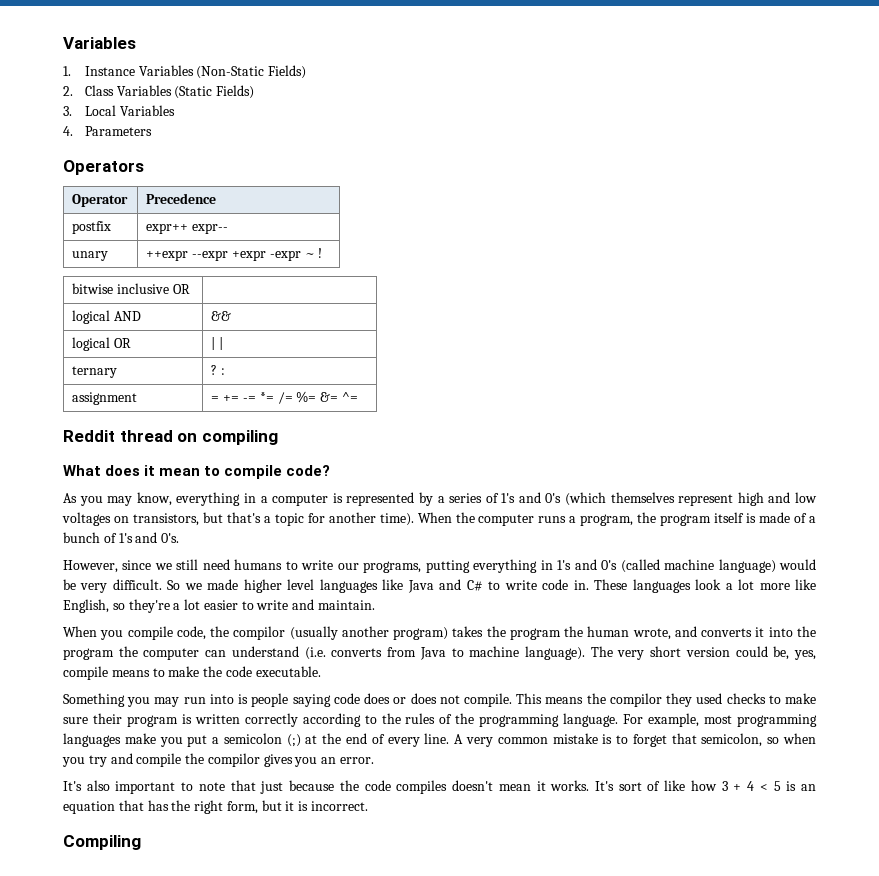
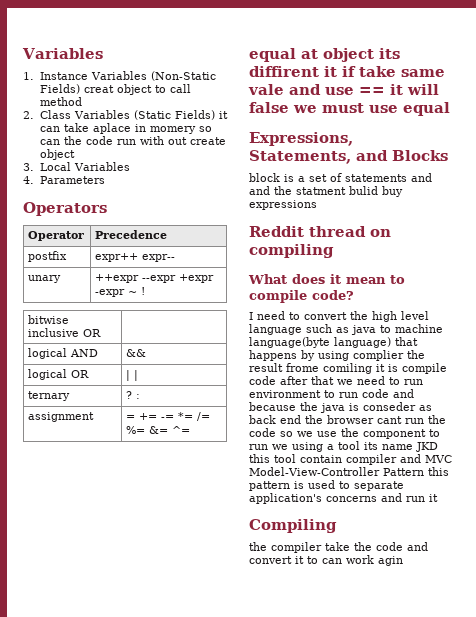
- 1. Instance Variables (Non-Static Fields)
+ 1. Instance Variables (Non-Static Fields) creat object to call method
- 2. Class Variables (Static Fields)
+ 2. Class Variables (Static Fields) it can take aplace in momery so can the code run with out create object
+ equal at object its diffirent it if take same vale and use == it will false we must use equal
+ Expressions, Statements, and Blocks
+ block is a set of statements and and the statment bulid buy expressions
- As you may know, everything in a computer is represented by a series of 1's and 0's (which themselves represent high and low voltages on transistors, but that's a topic for another time). When the computer runs a program, the program itself is made of a bunch of 1's and 0's.
- However, since we still need humans to write our programs, putting everything in 1's and 0's (called machine language) would be very difficult. So we made higher level languages like Java and C# to write code in. These languages look a lot more like English, so they're a lot easier to write and maintain.
- When you compile code, the compilor (usually another program) takes the program the human wrote, and converts it into the program the computer can understand (i.e. converts from Java to machine language). The very short version could be, yes, compile means to make the code executable.
- Something you may run into is people saying code does or does not compile. This means the compilor they used checks to make sure their program is written correctly according to the rules of the programming language. For example, most programming languages make you put a semicolon (;) at the end of every line. A very common mistake is to forget that semicolon, so when you try and compile the compilor gives you an error.
- It's also important to note that just because the code compiles doesn't mean it works. It's sort of like how 3 + 4 < 5 is an equation that has the right form, but it is incorrect.
+ I need to convert the high level language such as java to machine language(byte language) that happens by using complier the result frome comiling it is compile code after that we need to run environment to run code and because the java is conseder as back end the browser cant run the code so we use the component to run we using a tool its name JKD this tool contain compiler and MVC Model-View-Controller Pattern this pattern is used to separate application's concerns and run it
  Compiling
+ the compiler take the code and convert it to can work agin

